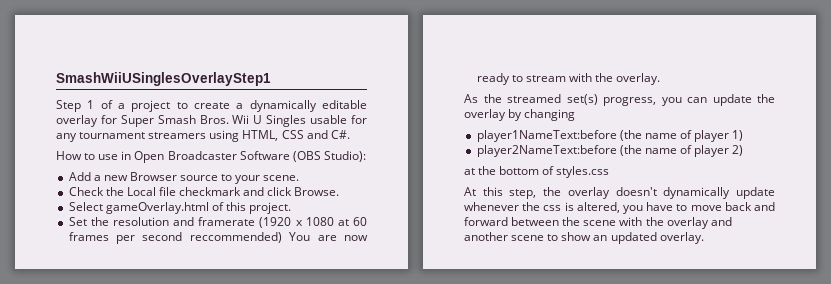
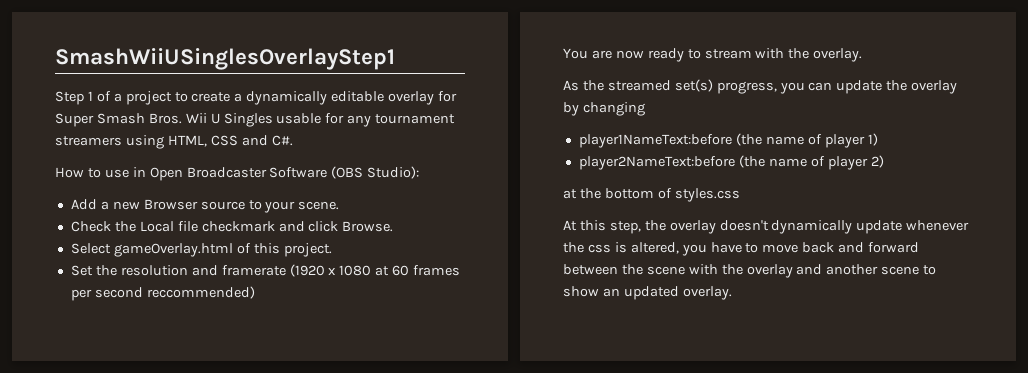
- Set the resolution and framerate (1920 x 1080 at 60 frames per second reccommended) You are now ready to stream with the overlay.
+ Set the resolution and framerate (1920 x 1080 at 60 frames per second reccommended)
+ You are now ready to stream with the overlay.

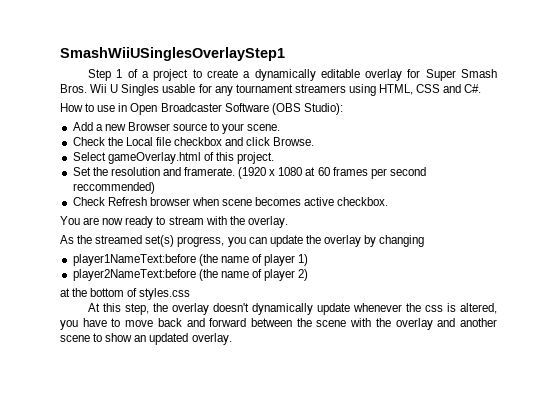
- Check the Local file checkmark and click Browse.
+ Check the Local file checkbox and click Browse.
- Set the resolution and framerate (1920 x 1080 at 60 frames per second reccommended)
+ Set the resolution and framerate. (1920 x 1080 at 60 frames per second reccommended)
+ Check Refresh browser when scene becomes active checkbox.

